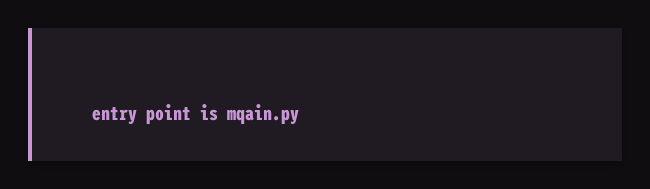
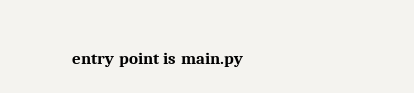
- entry point is mqain.py
+ entry point is main.py

